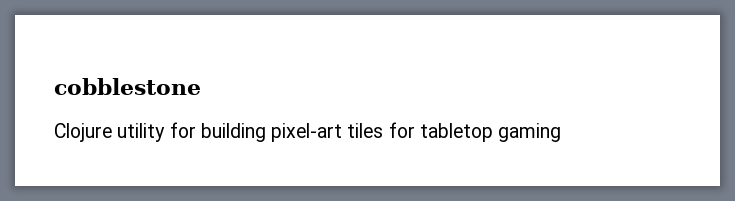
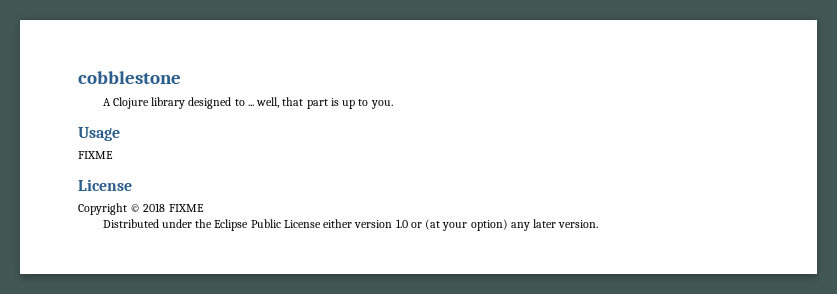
- Clojure utility for building pixel-art tiles for tabletop gaming
+ A Clojure library designed to ... well, that part is up to you.
+ Usage
+ FIXME
+ License
+ Copyright © 2018 FIXME
+ Distributed under the Eclipse Public License either version 1.0 or (at your option) any later version.

